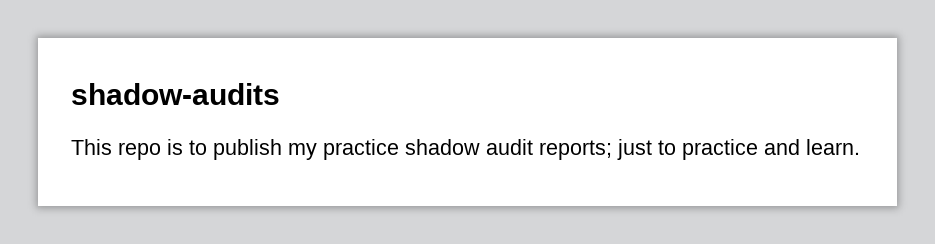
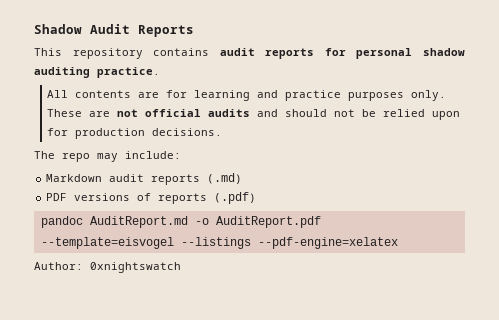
- shadow-audits
- This repo is to publish my practice shadow audit reports; just to practice and learn.
+ Shadow Audit Reports
+ This repository contains audit reports for personal shadow auditing practice.
+ All contents are for learning and practice purposes only. These are not official audits and should not be relied upon for production decisions.
+ The repo may include:
+ Markdown audit reports (.md)
+ PDF versions of reports (.pdf)
+ pandoc AuditReport.md -o AuditReport.pdf --template=eisvogel --listings --pdf-engine=xelatex
+ Author: 0xnightswatch

